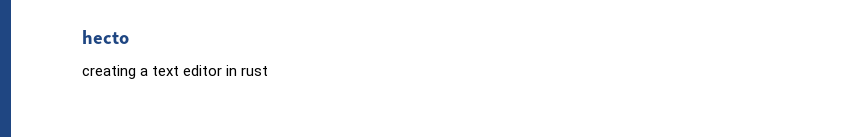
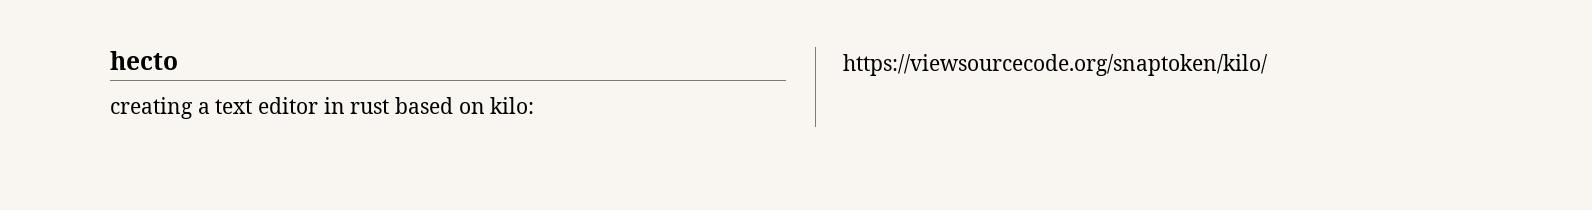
- creating a text editor in rust
+ creating a text editor in rust based on kilo: https://viewsourcecode.org/snaptoken/kilo/

